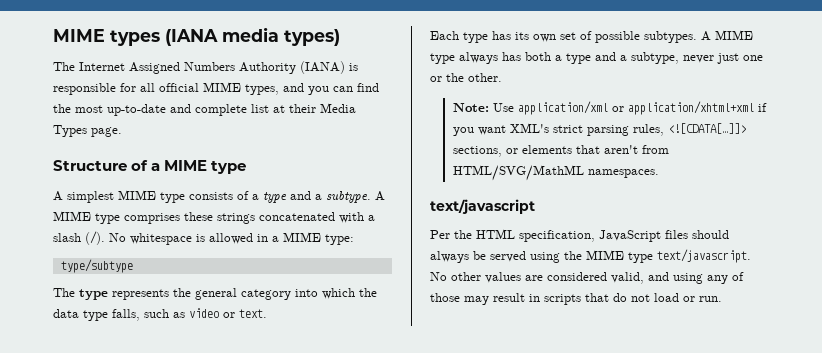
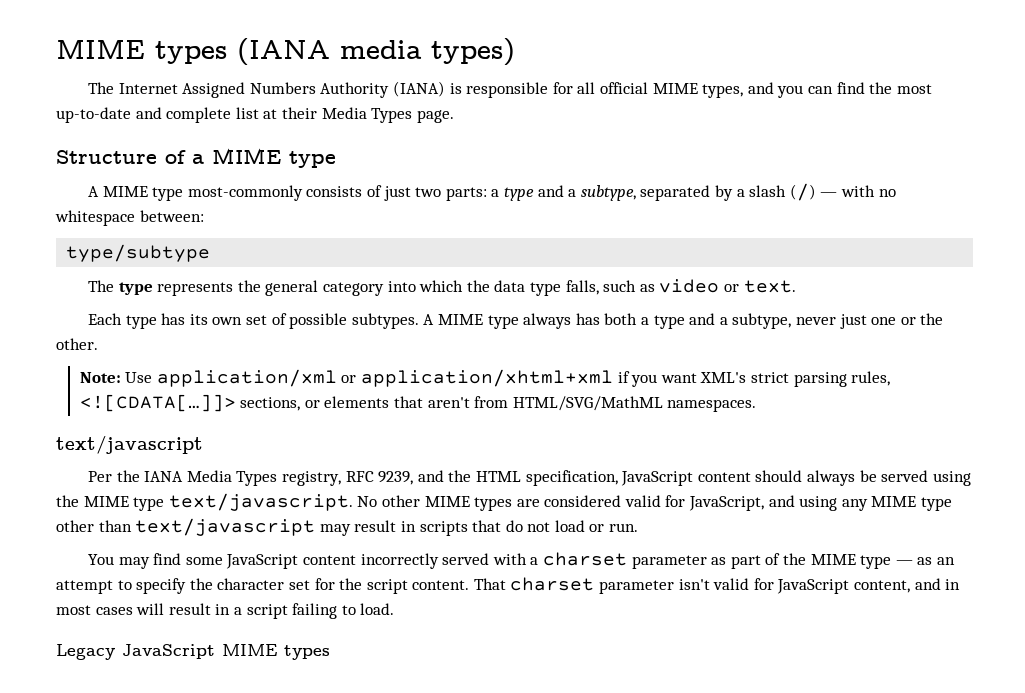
- A simplest MIME type consists of a type and a subtype. A MIME type comprises these strings concatenated with a slash (/). No whitespace is allowed in a MIME type:
+ A MIME type most-commonly consists of just two parts: a type and a subtype, separated by a slash (/) — with no whitespace between:
- Per the HTML specification, JavaScript files should always be served using the MIME type text/javascript.
+ Per the IANA Media Types registry, RFC 9239, and the HTML specification, JavaScript content should always be served using the MIME type text/javascript.
- No other values are considered valid, and using any of those may result in scripts that do not load or run.
+ No other MIME types are considered valid for JavaScript, and using any MIME type other than text/javascript may result in scripts that do not load or run.
+ You may find some JavaScript content incorrectly served with a charset parameter as part of the MIME type — as an attempt to specify the character set for the script content. That charset parameter isn't valid for JavaScript content, and in most cases will result in a script failing to load.
+ Legacy JavaScript MIME types

